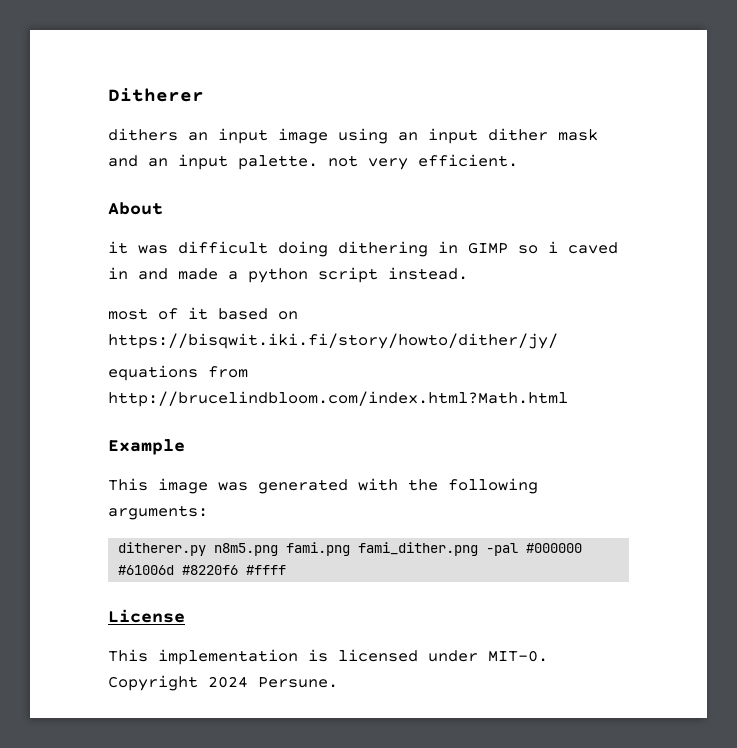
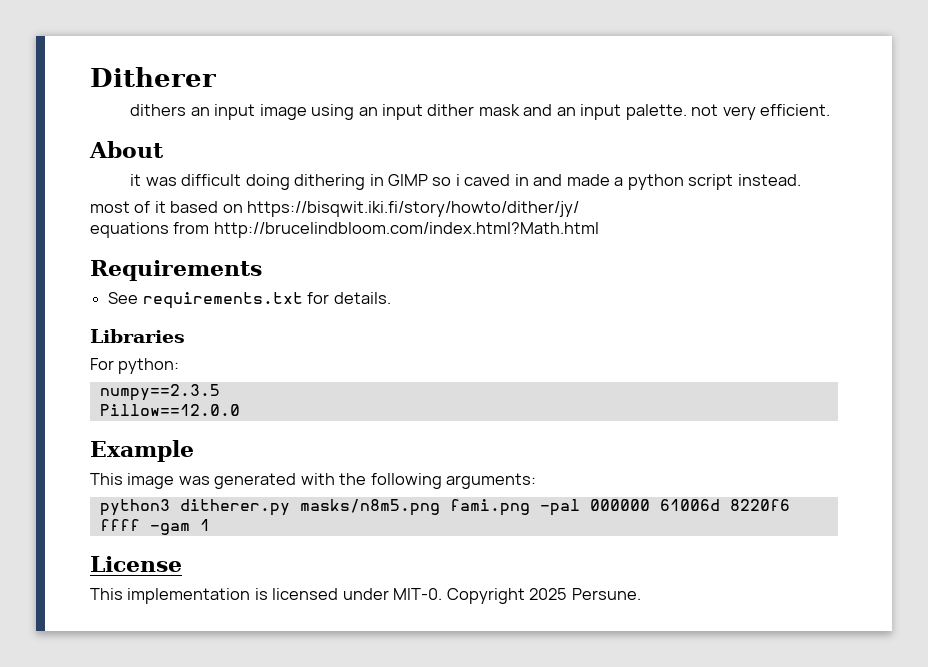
+ Requirements
+ See requirements.txt for details.
+ Libraries
+ For python:
+ numpy==2.3.5
+ Pillow==12.0.0
- ditherer.py n8m5.png fami.png fami_dither.png -pal #000000 #61006d #8220f6 #ffff
+ python3 ditherer.py masks/n8m5.png fami.png -pal 000000 61006d 8220f6 ffff -gam 1
- Copyright 2024 Persune.
+ Copyright 2025 Persune.

